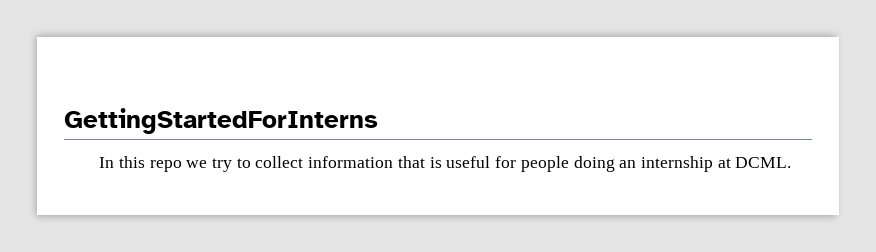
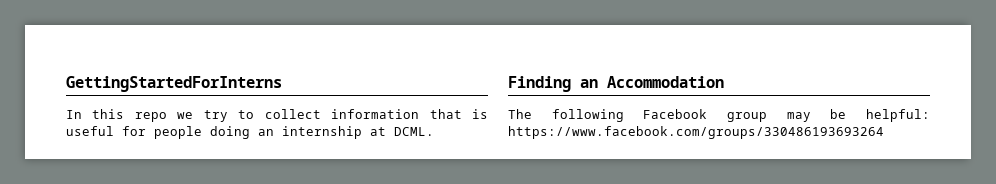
+ Finding an Accommodation
+ The following Facebook group may be helpful: https://www.facebook.com/groups/330486193693264

